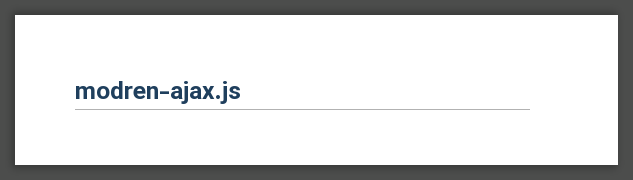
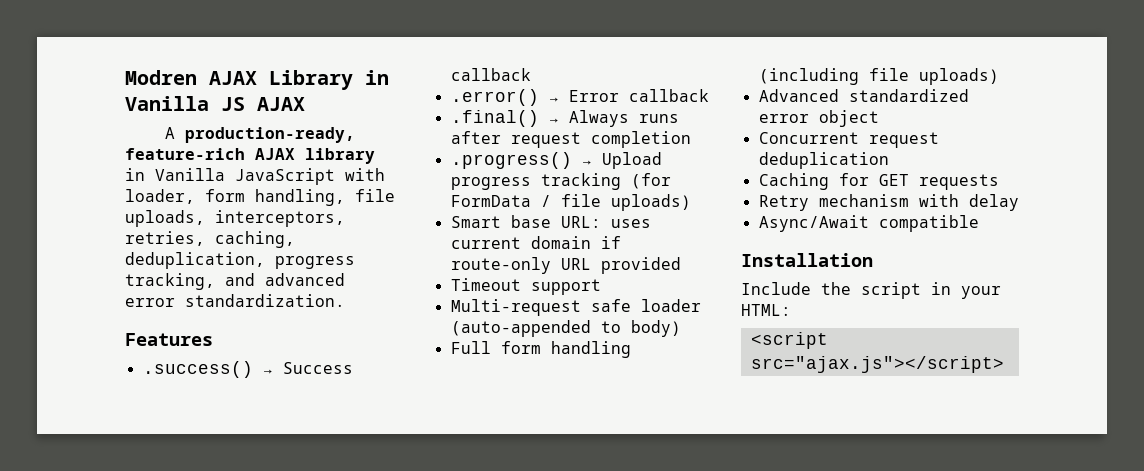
- modren-ajax.js
+ Modren AJAX Library in Vanilla JS AJAX
+ A production-ready, feature-rich AJAX library in Vanilla JavaScript with loader, form handling, file uploads, interceptors, retries, caching, deduplication, progress tracking, and advanced error standardization.
+ Features
+ .success() → Success callback
+ .error() → Error callback
+ .final() → Always runs after request completion
+ .progress() → Upload progress tracking (for FormData / file uploads)
+ Smart base URL: uses current domain if route-only URL provided
+ Timeout support
+ Multi-request safe loader (auto-appended to body)
+ Full form handling (including file uploads)
+ Advanced standardized error object
+ Concurrent request deduplication
+ Caching for GET requests
+ Retry mechanism with delay
+ Async/Await compatible
+ Installation
+ Include the script in your HTML:
+ <script src="ajax.js"></script>

